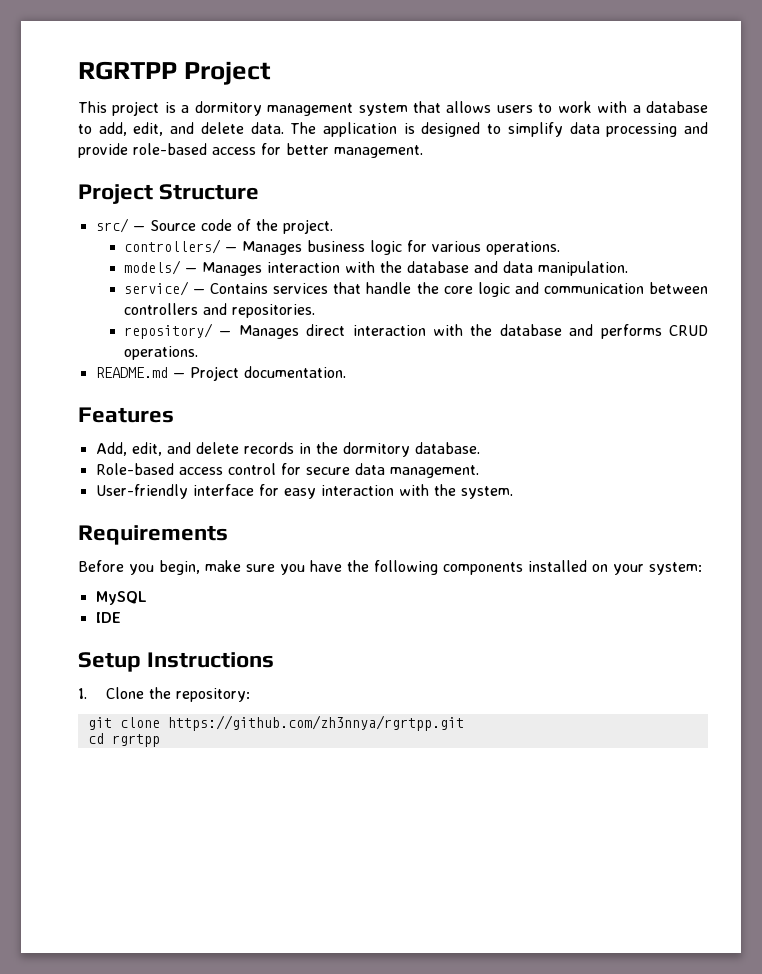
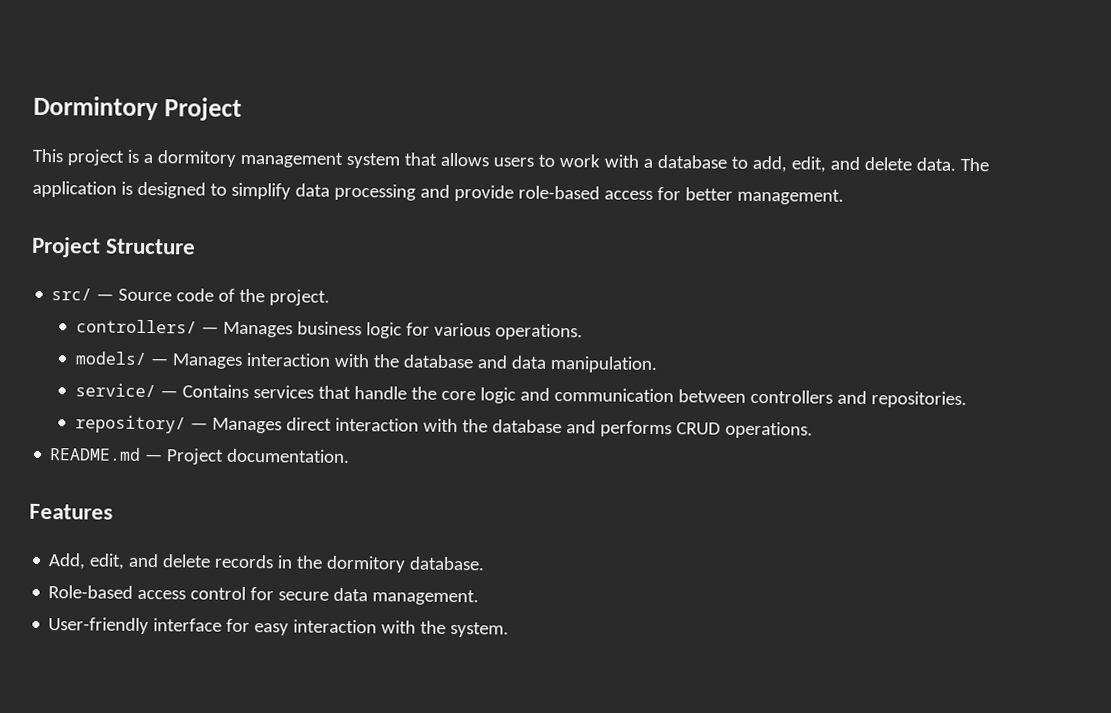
- RGRTPP Project
+ Dormintory Project
- Requirements
- Before you begin, make sure you have the following components installed on your system:
- MySQL
- IDE
- Setup Instructions
- 1. Clone the repository:
- git clone https://github.com/zh3nnya/rgrtpp.git
- cd rgrtpp

